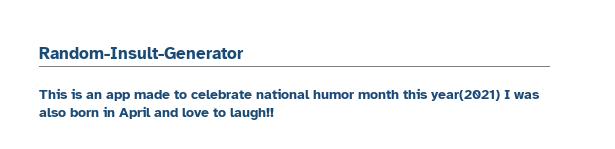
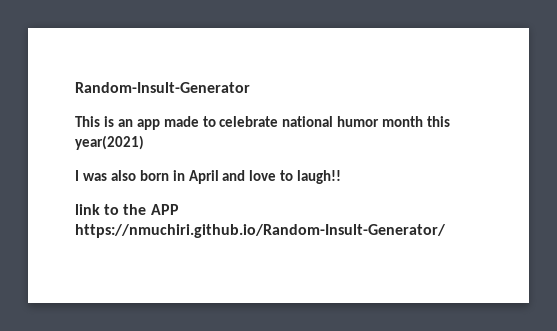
- This is an app made to celebrate national humor month this year(2021) I was also born in April and love to laugh!!
+ This is an app made to celebrate national humor month this year(2021)
+ I was also born in April and love to laugh!!
+ link to the APP https://nmuchiri.github.io/Random-Insult-Generator/

